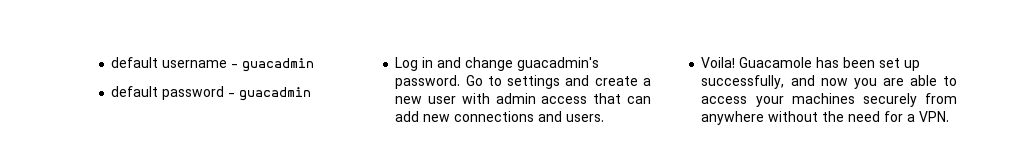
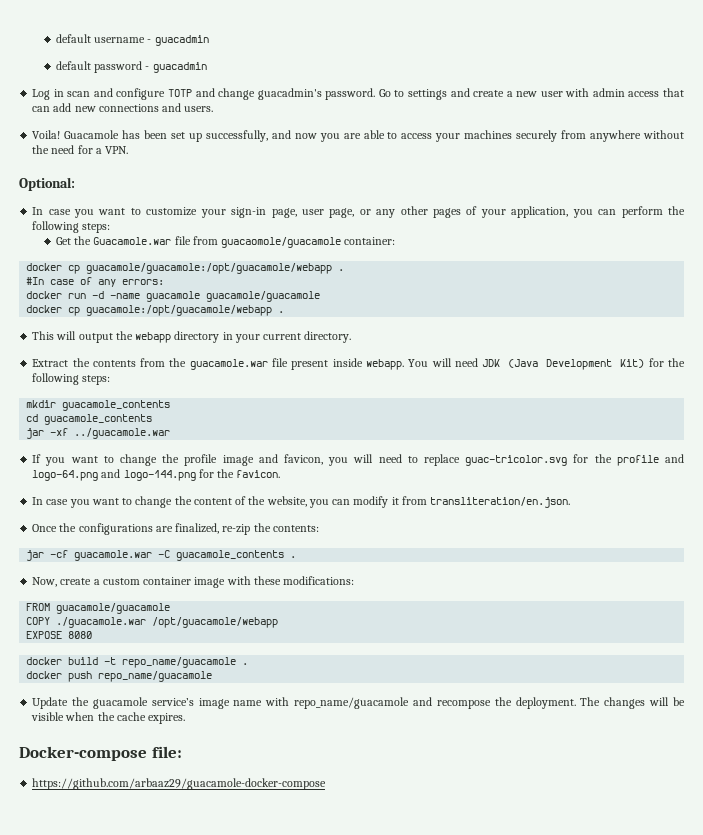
- Log in and change guacadmin's password.
+ Log in scan and configure TOTP and change guacadmin's password.
+ Optional:
+ In case you want to customize your sign-in page, user page, or any other pages of your application, you can perform the following steps:
+ Get the Guacamole.war file from guacaomole/guacamole container:
+ docker cp guacamole/guacamole:/opt/guacamole/webapp .
+ #In case of any errors:
+ docker run -d -name guacamole guacamole/guacamole
+ docker cp guacamole:/opt/guacamole/webapp .
+ This will output the webapp directory in your current directory.
+ Extract the contents from the guacamole.war file present inside webapp. You will need JDK (Java Development Kit) for the following steps:
+ mkdir guacamole_contents
+ cd guacamole_contents
+ jar -xf ../guacamole.war
+ If you want to change the profile image and favicon, you will need to replace guac-tricolor.svg for the profile and logo-64.png and logo-144.png for the favicon.
+ In case you want to change the content of the website, you can modify it from transliteration/en.json.
+ Once the configurations are finalized, re-zip the contents:
+ jar -cf guacamole.war -C guacamole_contents .
+ Now, create a custom container image with these modifications:
+ FROM guacamole/guacamole
+ COPY ./guacamole.war /opt/guacamole/webapp
+ EXPOSE 8080
+ docker build -t repo_name/guacamole .
+ docker push repo_name/guacamole
+ Update the guacamole service’s image name with repo_name/guacamole and recompose the deployment. The changes will be visible when the cache expires.
+ Docker-compose file:
+ https://github.com/arbaaz29/guacamole-docker-compose

